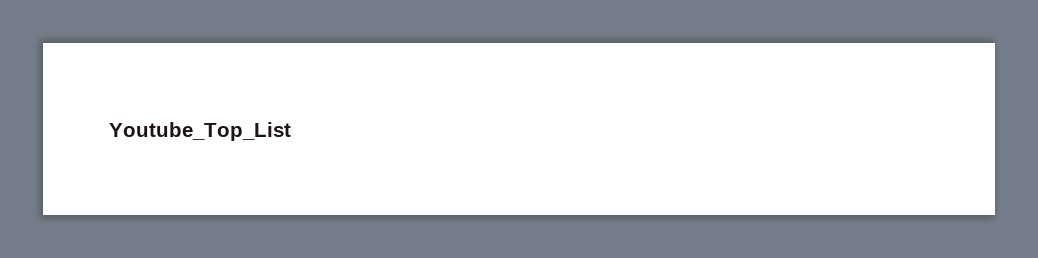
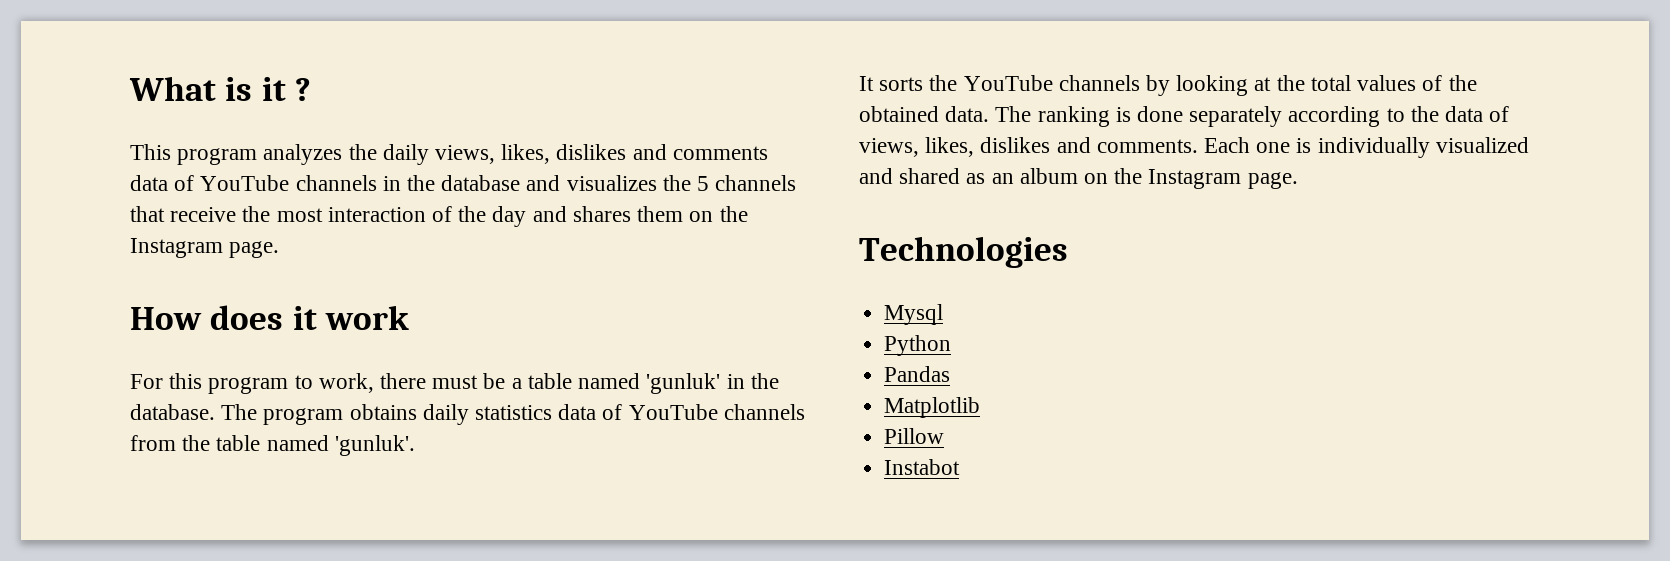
- Youtube_Top_List
+ What is it ?
+ This program analyzes the daily views, likes, dislikes and comments data of YouTube channels in the database and visualizes the 5 channels that receive the most interaction of the day and shares them on the Instagram page.
+ How does it work
+ For this program to work, there must be a table named 'gunluk' in the database. The program obtains daily statistics data of YouTube channels from the table named 'gunluk'.
+ It sorts the YouTube channels by looking at the total values of the obtained data. The ranking is done separately according to the data of views, likes, dislikes and comments. Each one is individually visualized and shared as an album on the Instagram page.
+ Technologies
+ Mysql
+ Python
+ Pandas
+ Matplotlib
+ Pillow
+ Instabot

